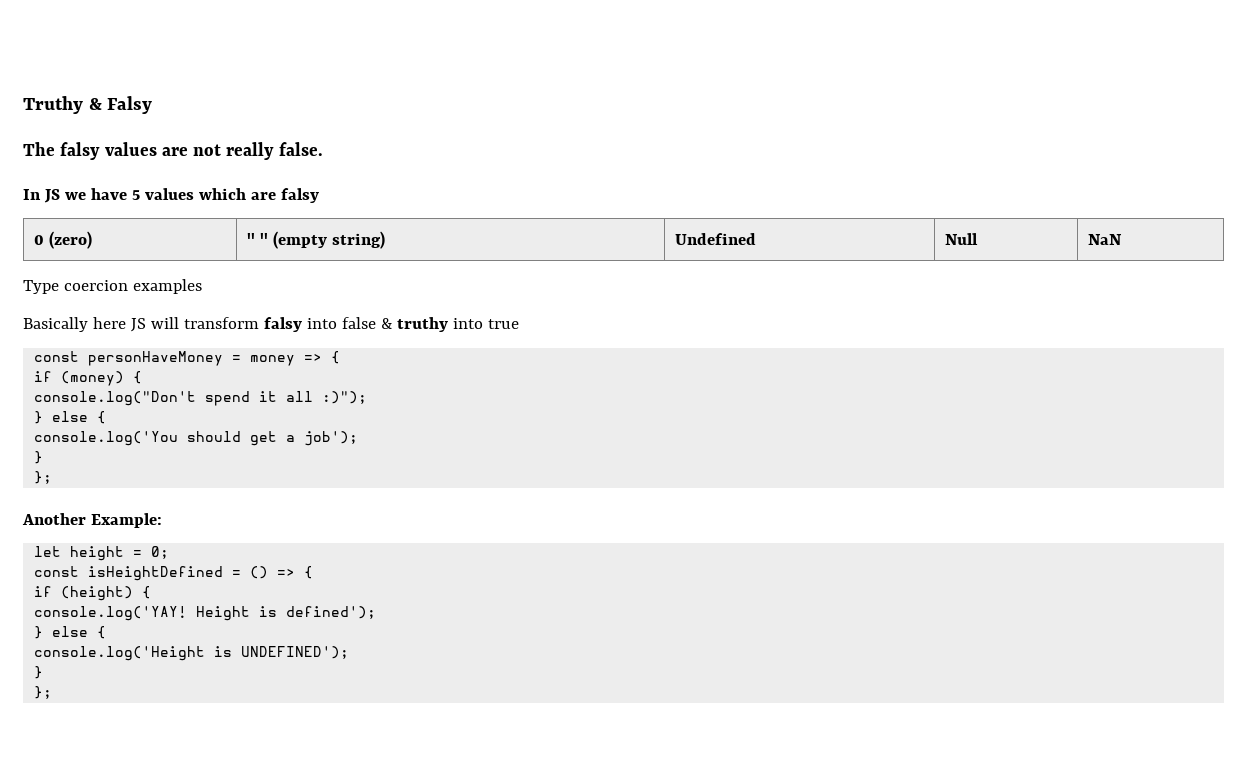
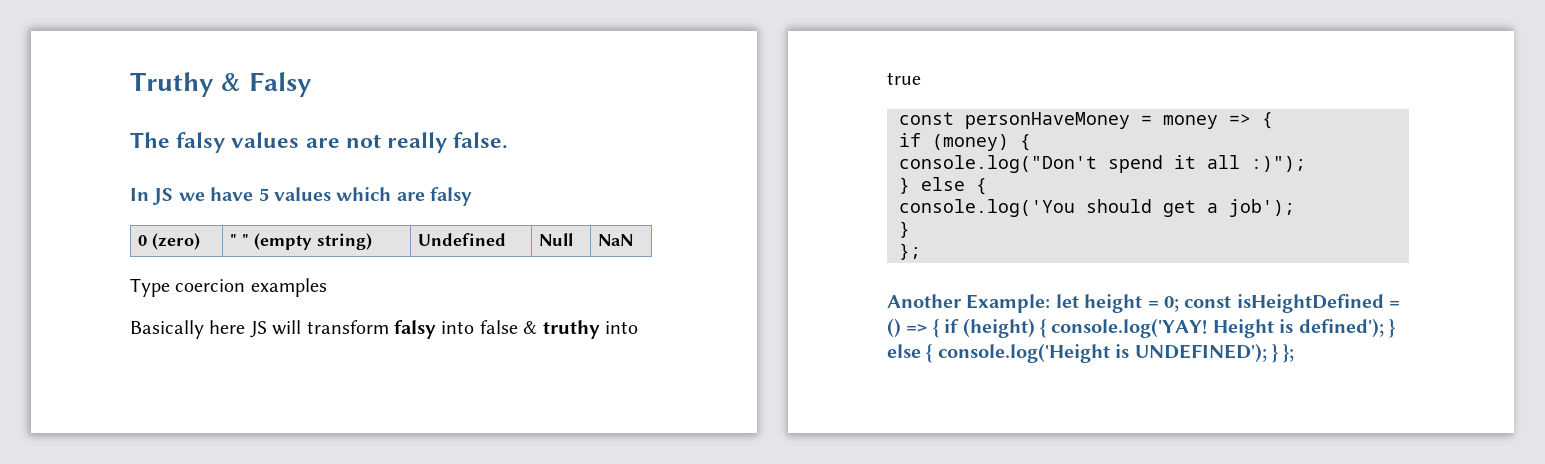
- Another Example:
- let height = 0;
- const isHeightDefined = () => {
- if (height) {
- console.log('YAY!
+ Another Example: let height = 0; const isHeightDefined = () => { if (height) { console.log('YAY!
- Height is defined');
- } else {
- console.log('Height is UNDEFINED');
- }
- };
+ Height is defined'); } else { console.log('Height is UNDEFINED'); } };

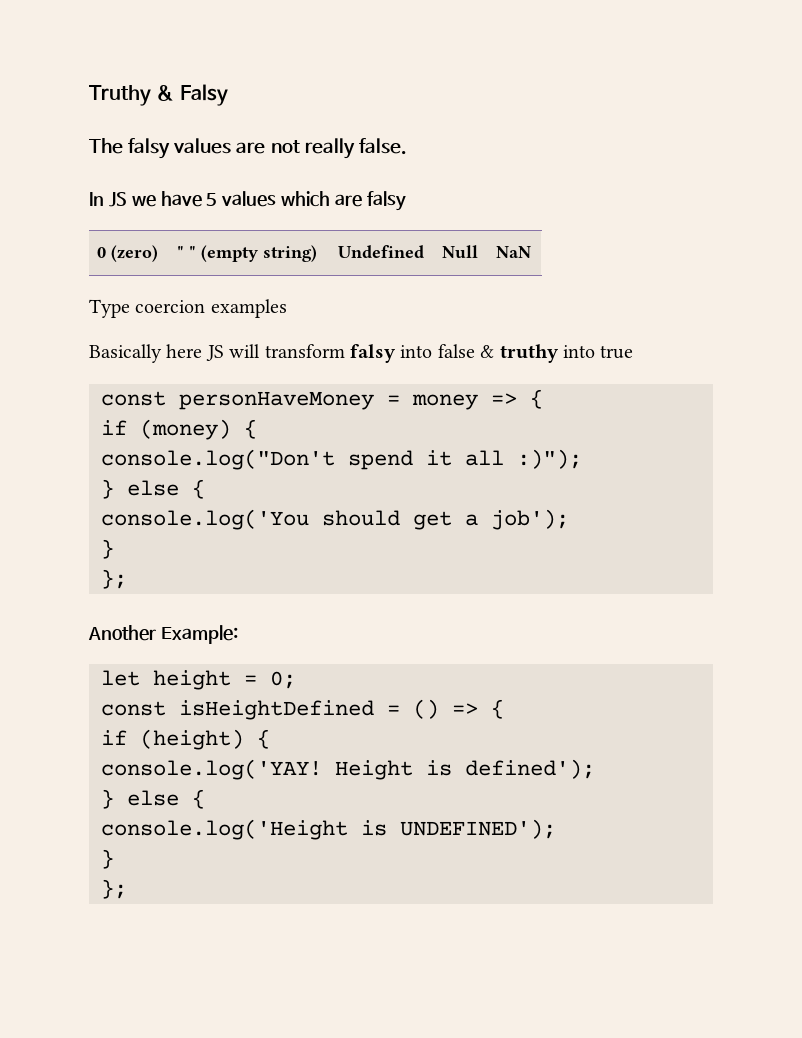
- Another Example: let height = 0; const isHeightDefined = () => { if (height) { console.log('YAY!
+ Another Example:
+ let height = 0;
+ const isHeightDefined = () => {
+ if (height) {
+ console.log('YAY!
- Height is defined'); } else { console.log('Height is UNDEFINED'); } };
+ Height is defined');
+ } else {
+ console.log('Height is UNDEFINED');
+ }
+ };

